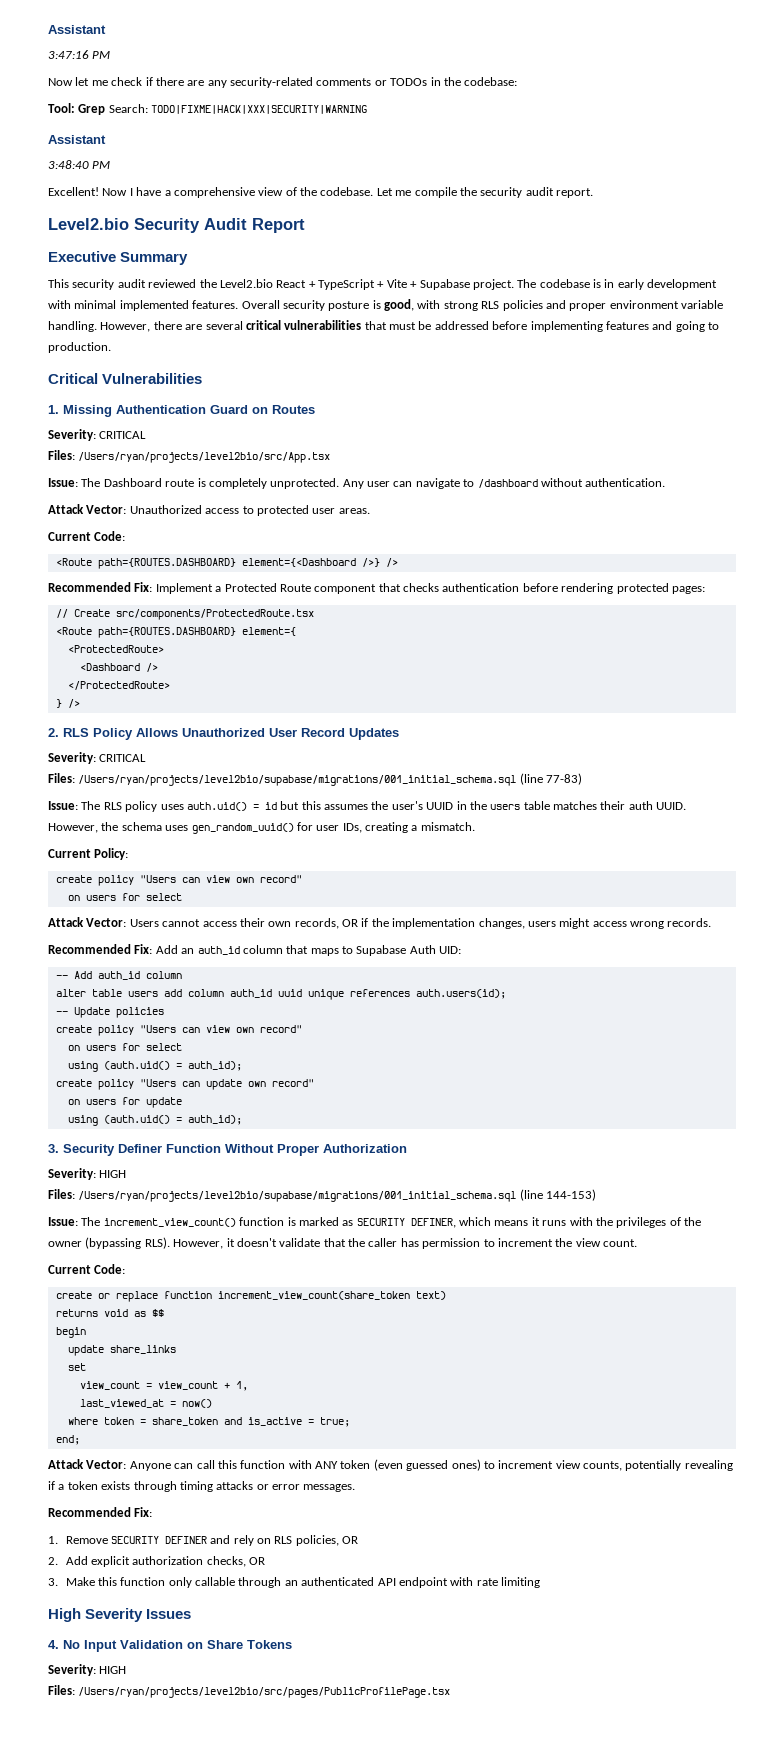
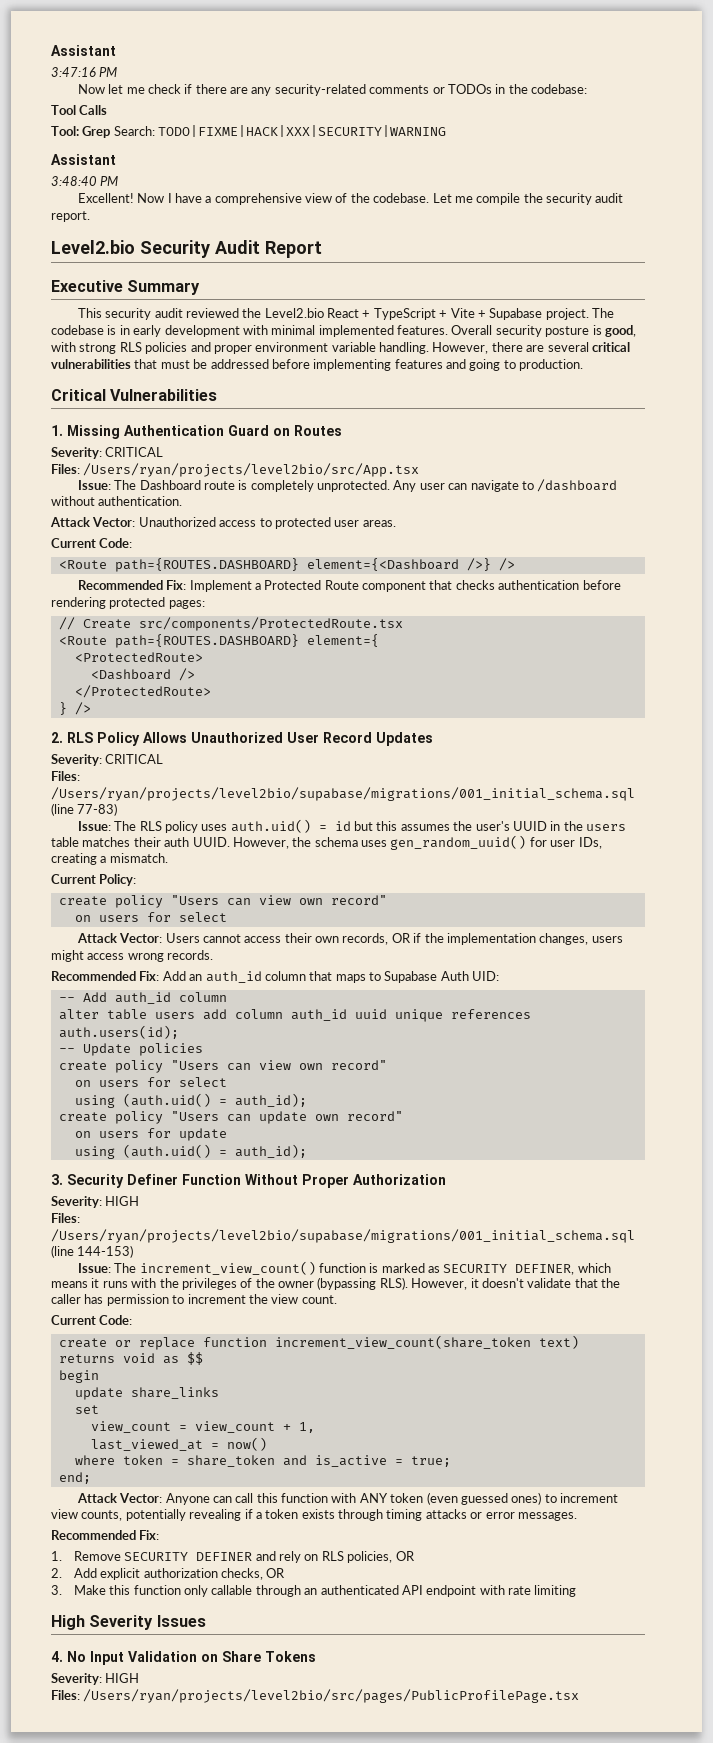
+ Tool Calls

